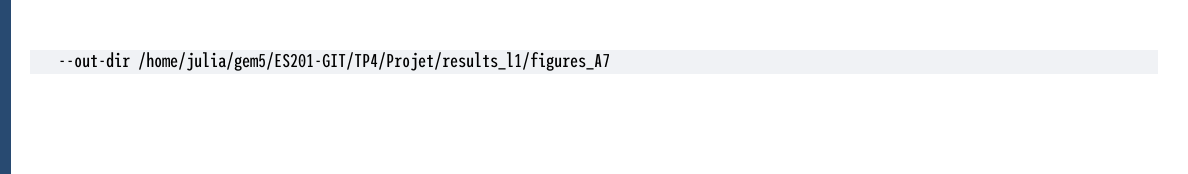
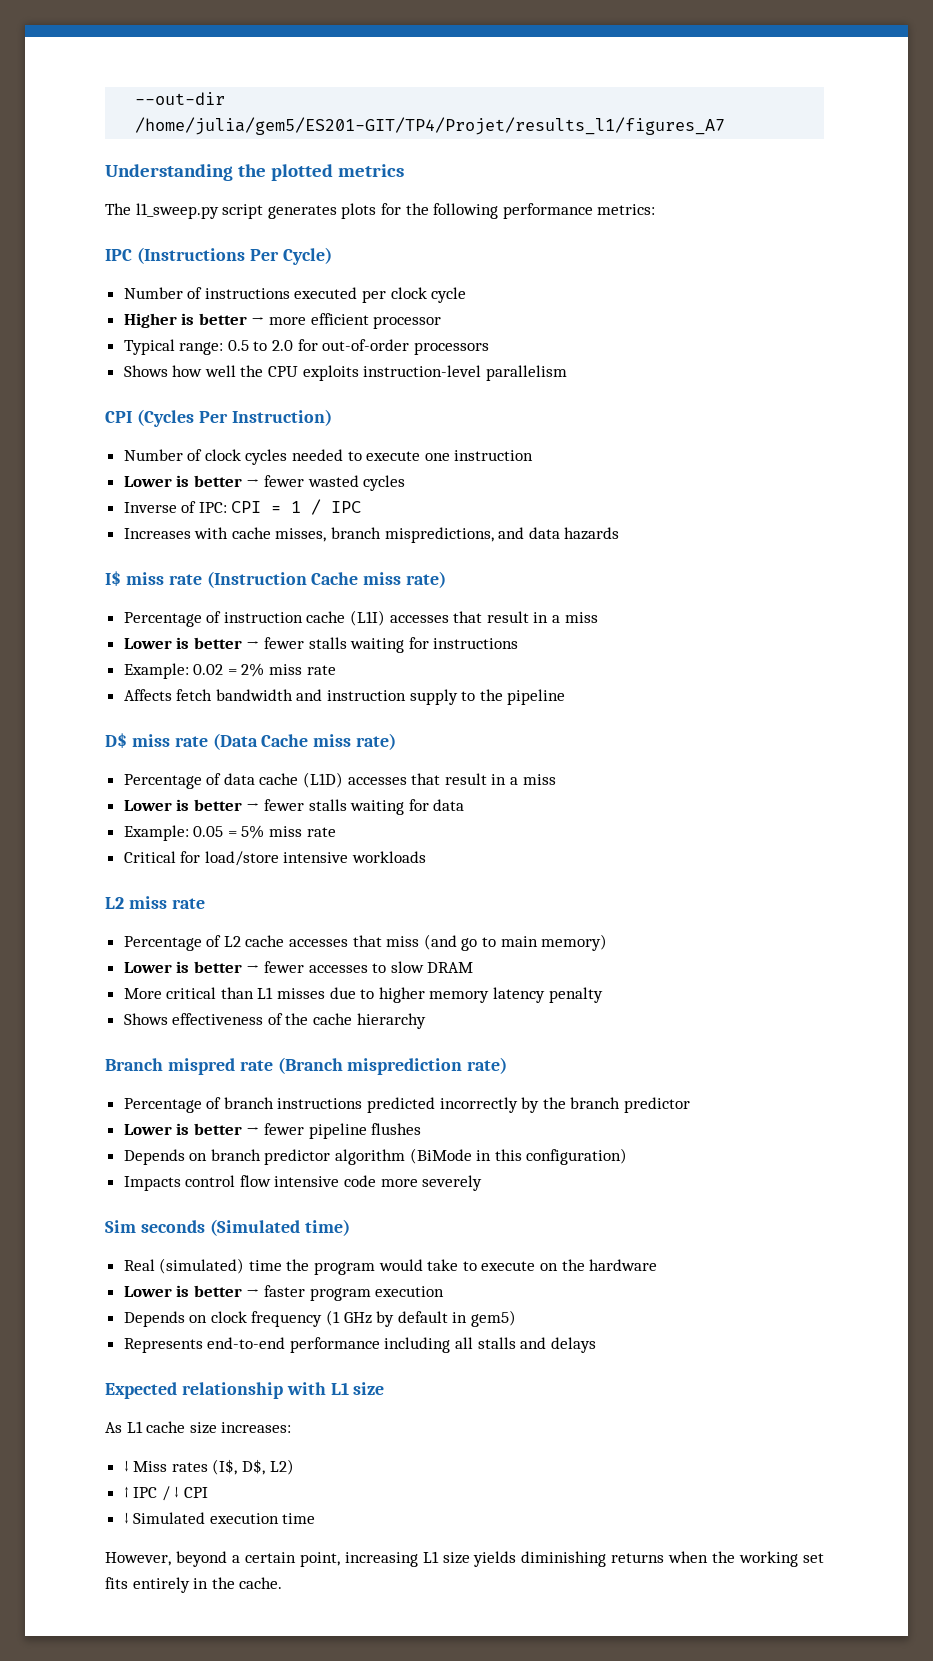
+ Understanding the plotted metrics
+ The l1_sweep.py script generates plots for the following performance metrics:
+ IPC (Instructions Per Cycle)
+ Number of instructions executed per clock cycle
+ Higher is better → more efficient processor
+ Typical range: 0.5 to 2.0 for out-of-order processors
+ Shows how well the CPU exploits instruction-level parallelism
+ CPI (Cycles Per Instruction)
+ Number of clock cycles needed to execute one instruction
+ Lower is better → fewer wasted cycles
+ Inverse of IPC: CPI = 1 / IPC
+ Increases with cache misses, branch mispredictions, and data hazards
+ I$ miss rate (Instruction Cache miss rate)
+ Percentage of instruction cache (L1I) accesses that result in a miss
+ Lower is better → fewer stalls waiting for instructions
+ Example: 0.02 = 2% miss rate
+ Affects fetch bandwidth and instruction supply to the pipeline
+ D$ miss rate (Data Cache miss rate)
+ Percentage of data cache (L1D) accesses that result in a miss
+ Lower is better → fewer stalls waiting for data
+ Example: 0.05 = 5% miss rate
+ Critical for load/store intensive workloads
+ L2 miss rate
+ Percentage of L2 cache accesses that miss (and go to main memory)
+ Lower is better → fewer accesses to slow DRAM
+ More critical than L1 misses due to higher memory latency penalty
+ Shows effectiveness of the cache hierarchy
+ Branch mispred rate (Branch misprediction rate)
+ Percentage of branch instructions predicted incorrectly by the branch predictor
+ Lower is better → fewer pipeline flushes
+ Depends on branch predictor algorithm (BiMode in this configuration)
+ Impacts control flow intensive code more severely
+ Sim seconds (Simulated time)
+ Real (simulated) time the program would take to execute on the hardware
+ Lower is better → faster program execution
+ Depends on clock frequency (1 GHz by default in gem5)
+ Represents end-to-end performance including all stalls and delays
+ Expected relationship with L1 size
+ As L1 cache size increases:
+ ↓ Miss rates (I$, D$, L2)
+ ↑ IPC / ↓ CPI
+ ↓ Simulated execution time
+ However, beyond a certain point, increasing L1 size yields diminishing returns when the working set fits entirely in the cache.

